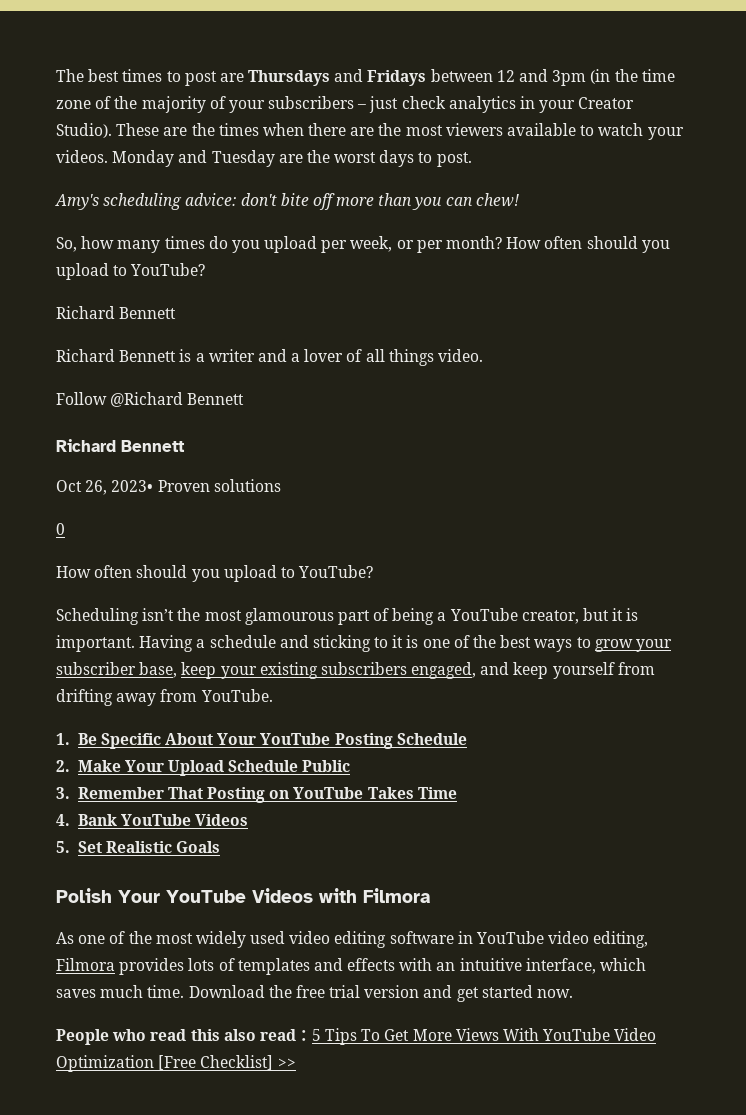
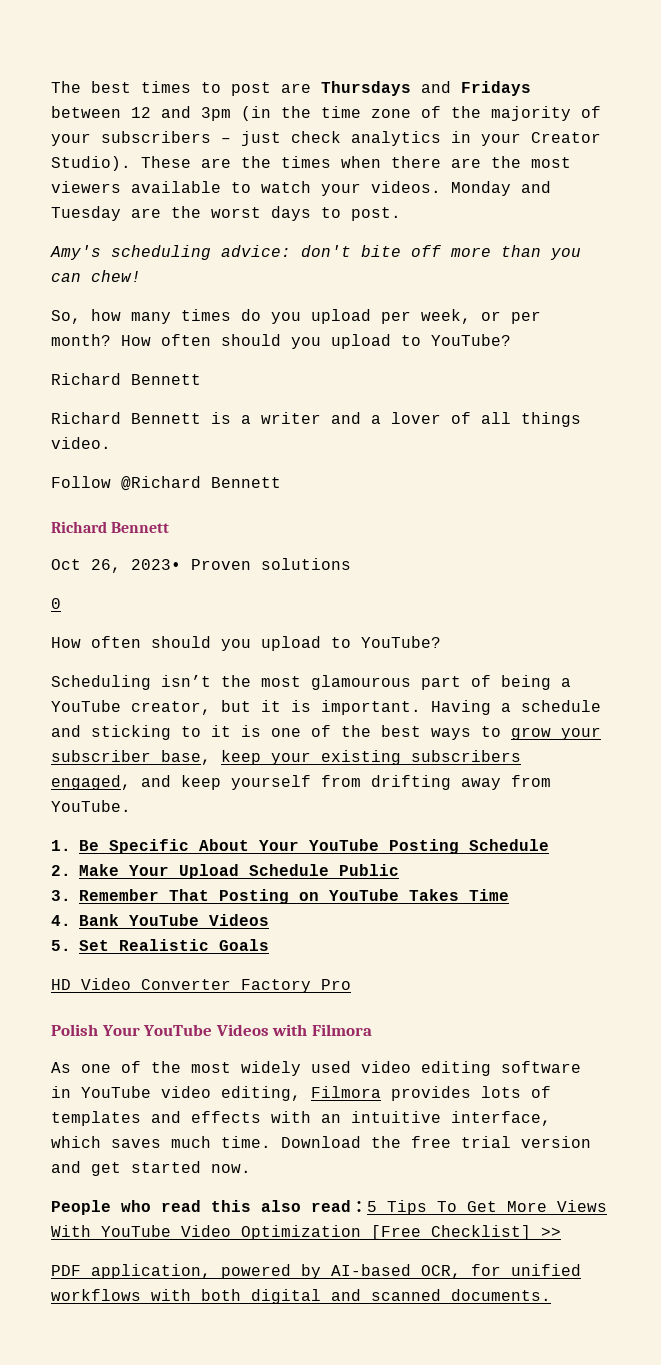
+ HD Video Converter Factory Pro
+ PDF application, powered by AI-based OCR, for unified workflows with both digital and scanned documents.

